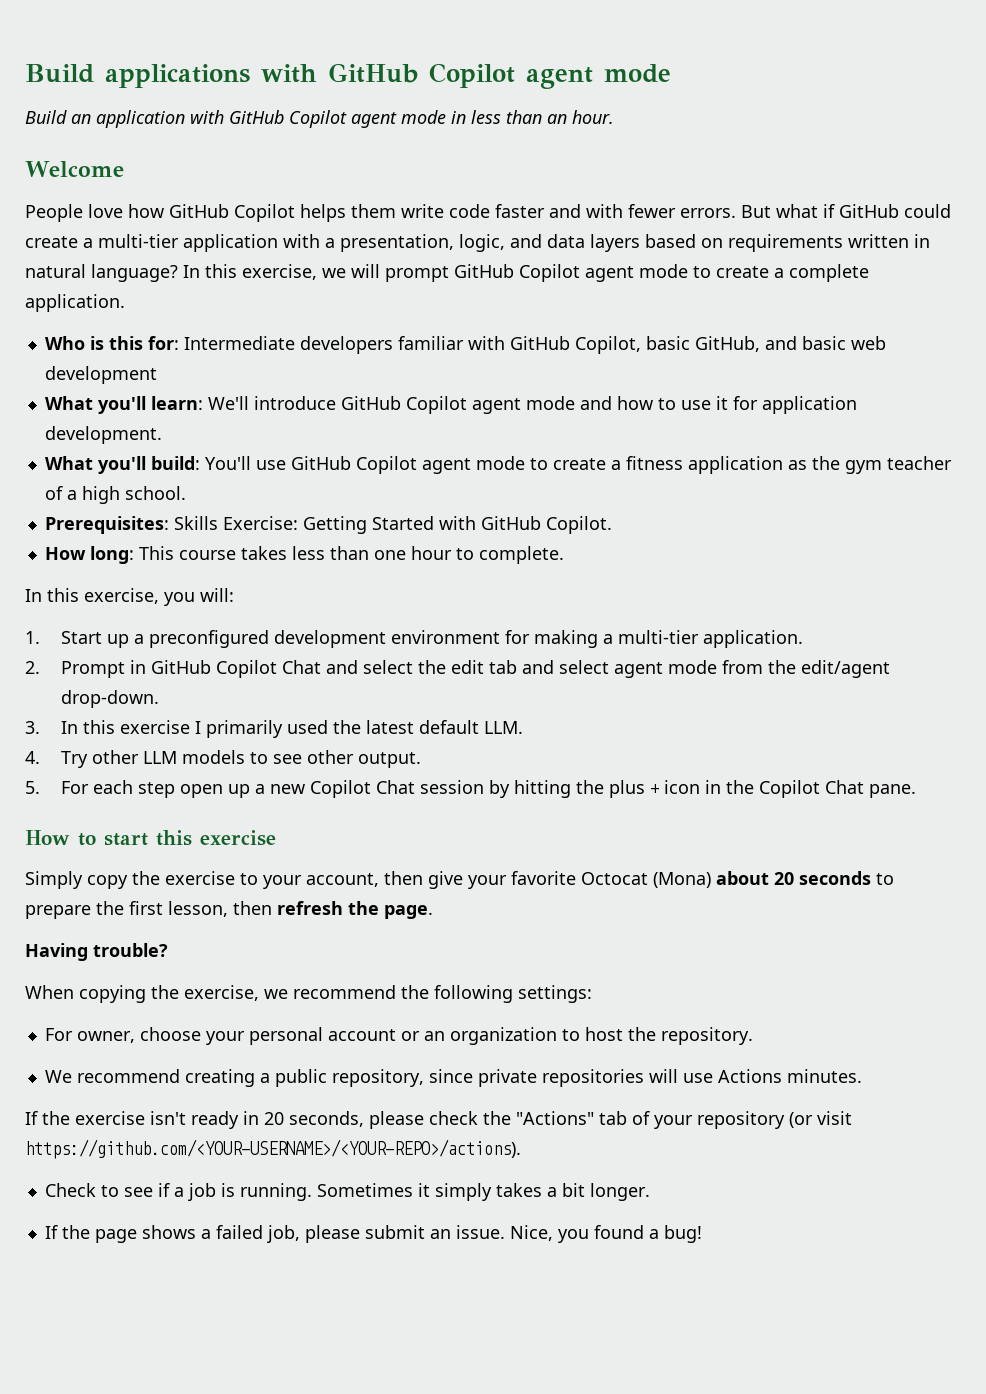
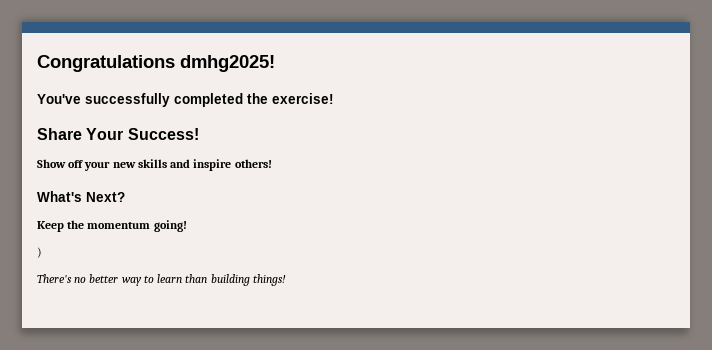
- Build applications with GitHub Copilot agent mode
- Build an application with GitHub Copilot agent mode in less than an hour.
- Welcome
- People love how GitHub Copilot helps them write code faster and with fewer errors. But what if GitHub could create a multi-tier application with a presentation, logic, and data layers based on requirements written in natural language? In this exercise, we will prompt GitHub Copilot agent mode to create a complete application.
- Who is this for: Intermediate developers familiar with GitHub Copilot, basic GitHub, and basic web development
- What you'll learn: We'll introduce GitHub Copilot agent mode and how to use it for application development.
- What you'll build: You'll use GitHub Copilot agent mode to create a fitness application as the gym teacher of a high school.
- Prerequisites: Skills Exercise: Getting Started with GitHub Copilot.
- How long: This course takes less than one hour to complete.
- In this exercise, you will:
- 1. Start up a preconfigured development environment for making a multi-tier application.
- 2. Prompt in GitHub Copilot Chat and select the edit tab and select agent mode from the edit/agent drop-down.
- 3. In this exercise I primarily used the latest default LLM.
- 4. Try other LLM models to see other output.
- 5. For each step open up a new Copilot Chat session by hitting the plus + icon in the Copilot Chat pane.
- How to start this exercise
- Simply copy the exercise to your account, then give your favorite Octocat (Mona) about 20 seconds to prepare the first lesson, then refresh the page.
- Having trouble?
- When copying the exercise, we recommend the following settings:
- For owner, choose your personal account or an organization to host the repository.
- We recommend creating a public repository, since private repositories will use Actions minutes.
- If the exercise isn't ready in 20 seconds, please check the "Actions" tab of your repository (or visit https://github.com/<YOUR-USERNAME>/<YOUR-REPO>/actions).
- Check to see if a job is running. Sometimes it simply takes a bit longer.
- If the page shows a failed job, please submit an issue. Nice, you found a bug!
+ Congratulations dmhg2025!
+ You've successfully completed the exercise!
+ Share Your Success!
+ Show off your new skills and inspire others!
+ What's Next?
+ Keep the momentum going!
+ )
+ There's no better way to learn than building things!

